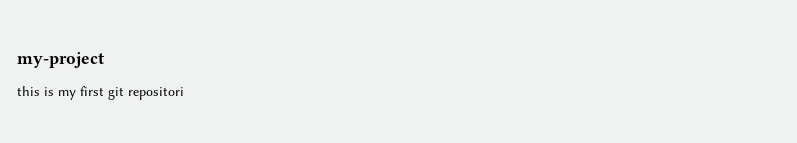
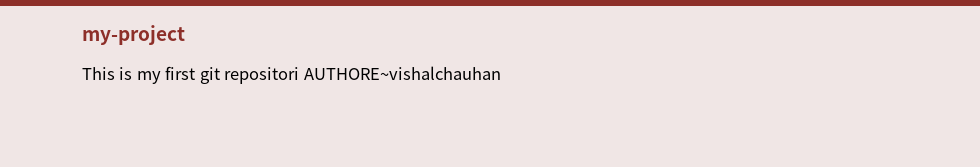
- this is my first git repositori
+ This is my first git repositori AUTHORE~vishalchauhan

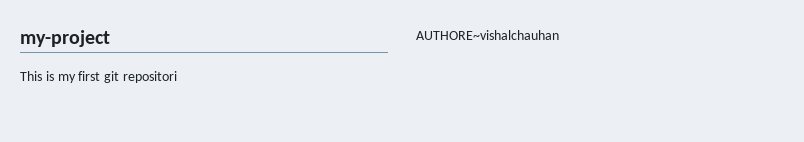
- This is my first git repositori AUTHORE~vishalchauhan
+ This is my first git repositori
+ AUTHORE~vishalchauhan

